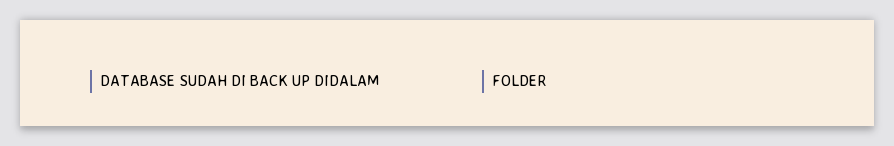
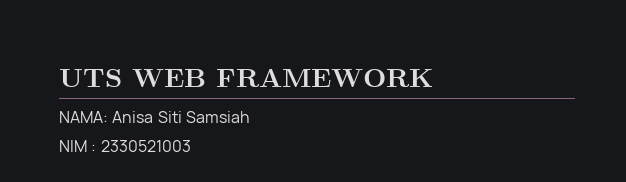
- DATABASE SUDAH DI BACK UP DIDALAM FOLDER
+ UTS WEB FRAMEWORK
+ NAMA: Anisa Siti Samsiah
+ NIM : 2330521003

